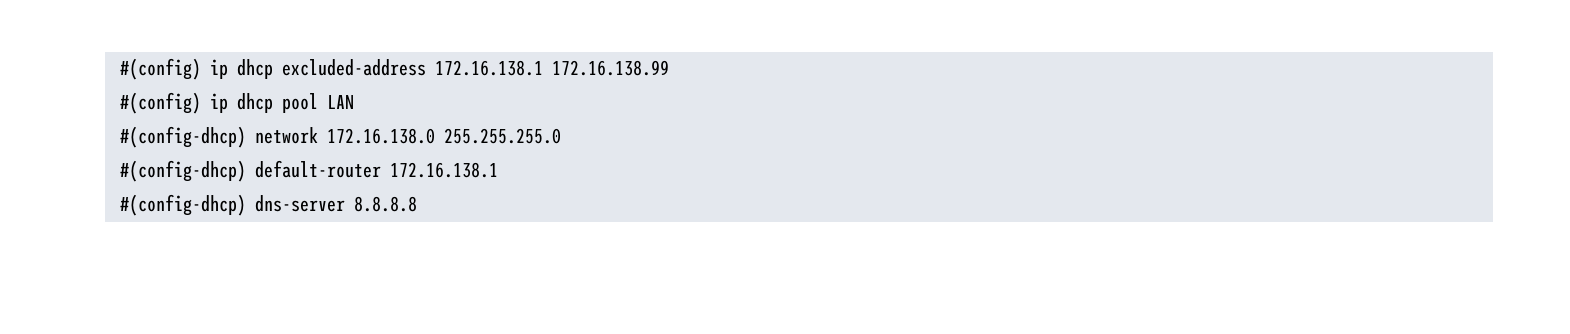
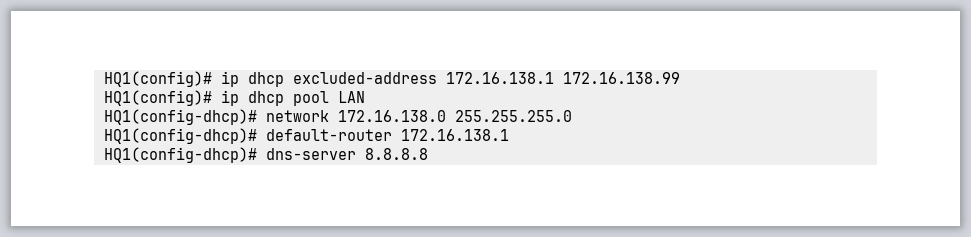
- #(config) ip dhcp excluded-address 172.16.138.1 172.16.138.99
+ HQ1(config)# ip dhcp excluded-address 172.16.138.1 172.16.138.99
- #(config) ip dhcp pool LAN
+ HQ1(config)# ip dhcp pool LAN
- #(config-dhcp) network 172.16.138.0 255.255.255.0
+ HQ1(config-dhcp)# network 172.16.138.0 255.255.255.0
- #(config-dhcp) default-router 172.16.138.1
+ HQ1(config-dhcp)# default-router 172.16.138.1
- #(config-dhcp) dns-server 8.8.8.8
+ HQ1(config-dhcp)# dns-server 8.8.8.8

